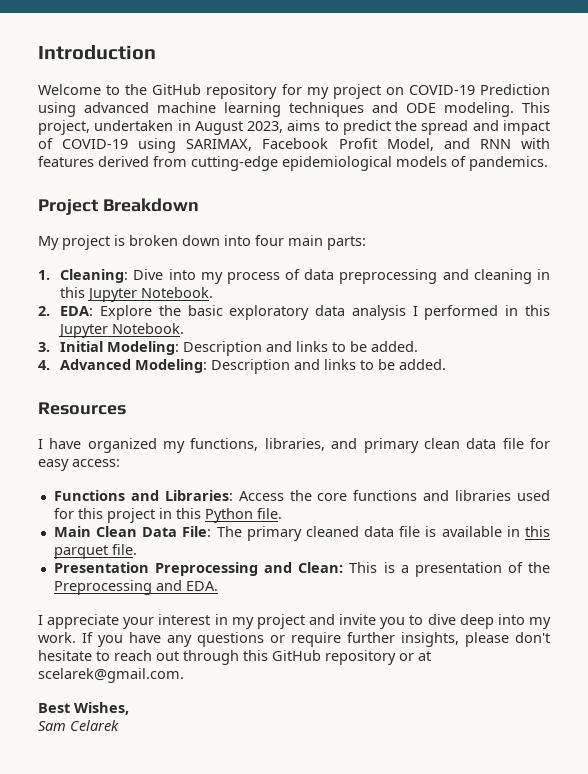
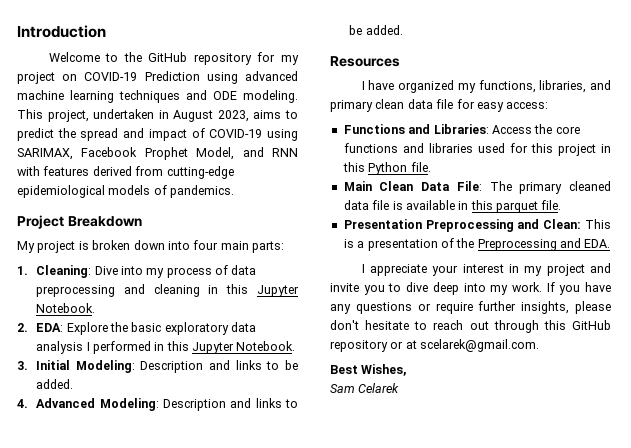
- This project, undertaken in August 2023, aims to predict the spread and impact of COVID-19 using SARIMAX, Facebook Profit Model, and RNN with features derived from cutting-edge epidemiological models of pandemics.
+ This project, undertaken in August 2023, aims to predict the spread and impact of COVID-19 using SARIMAX, Facebook Prophet Model, and RNN with features derived from cutting-edge epidemiological models of pandemics.

